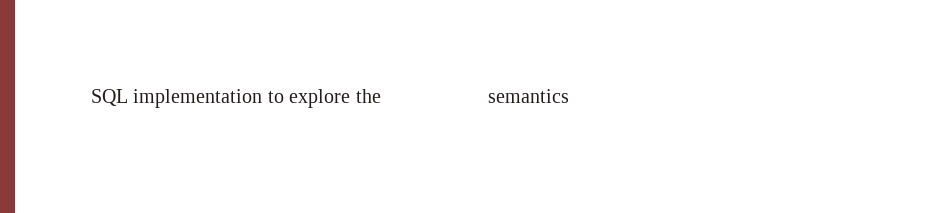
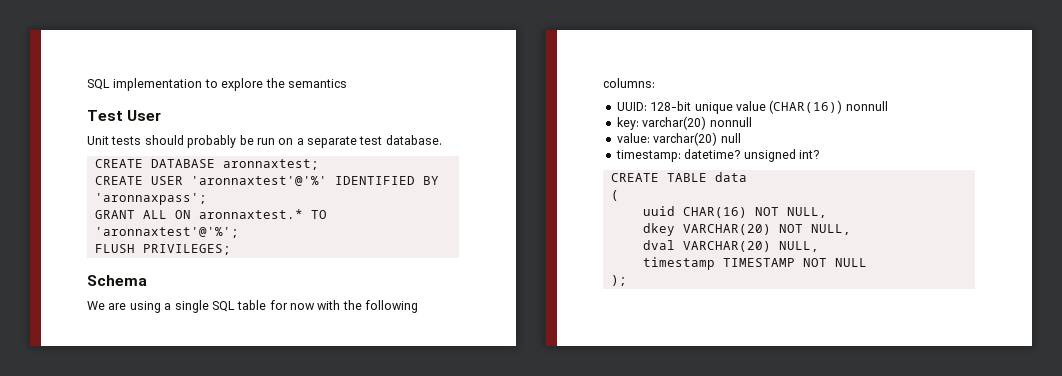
+ Test User
+ Unit tests should probably be run on a separate test database.
+ CREATE DATABASE aronnaxtest;
+ CREATE USER 'aronnaxtest'@'%' IDENTIFIED BY 'aronnaxpass';
+ GRANT ALL ON aronnaxtest.* TO 'aronnaxtest'@'%';
+ FLUSH PRIVILEGES;
+ Schema
+ We are using a single SQL table for now with the following columns:
+ UUID: 128-bit unique value (CHAR(16)) nonnull
+ key: varchar(20) nonnull
+ value: varchar(20) null
+ timestamp: datetime? unsigned int?
+ CREATE TABLE data
+ (
+ uuid CHAR(16) NOT NULL,
+ dkey VARCHAR(20) NOT NULL,
+ dval VARCHAR(20) NULL,
+ timestamp TIMESTAMP NOT NULL
+ );

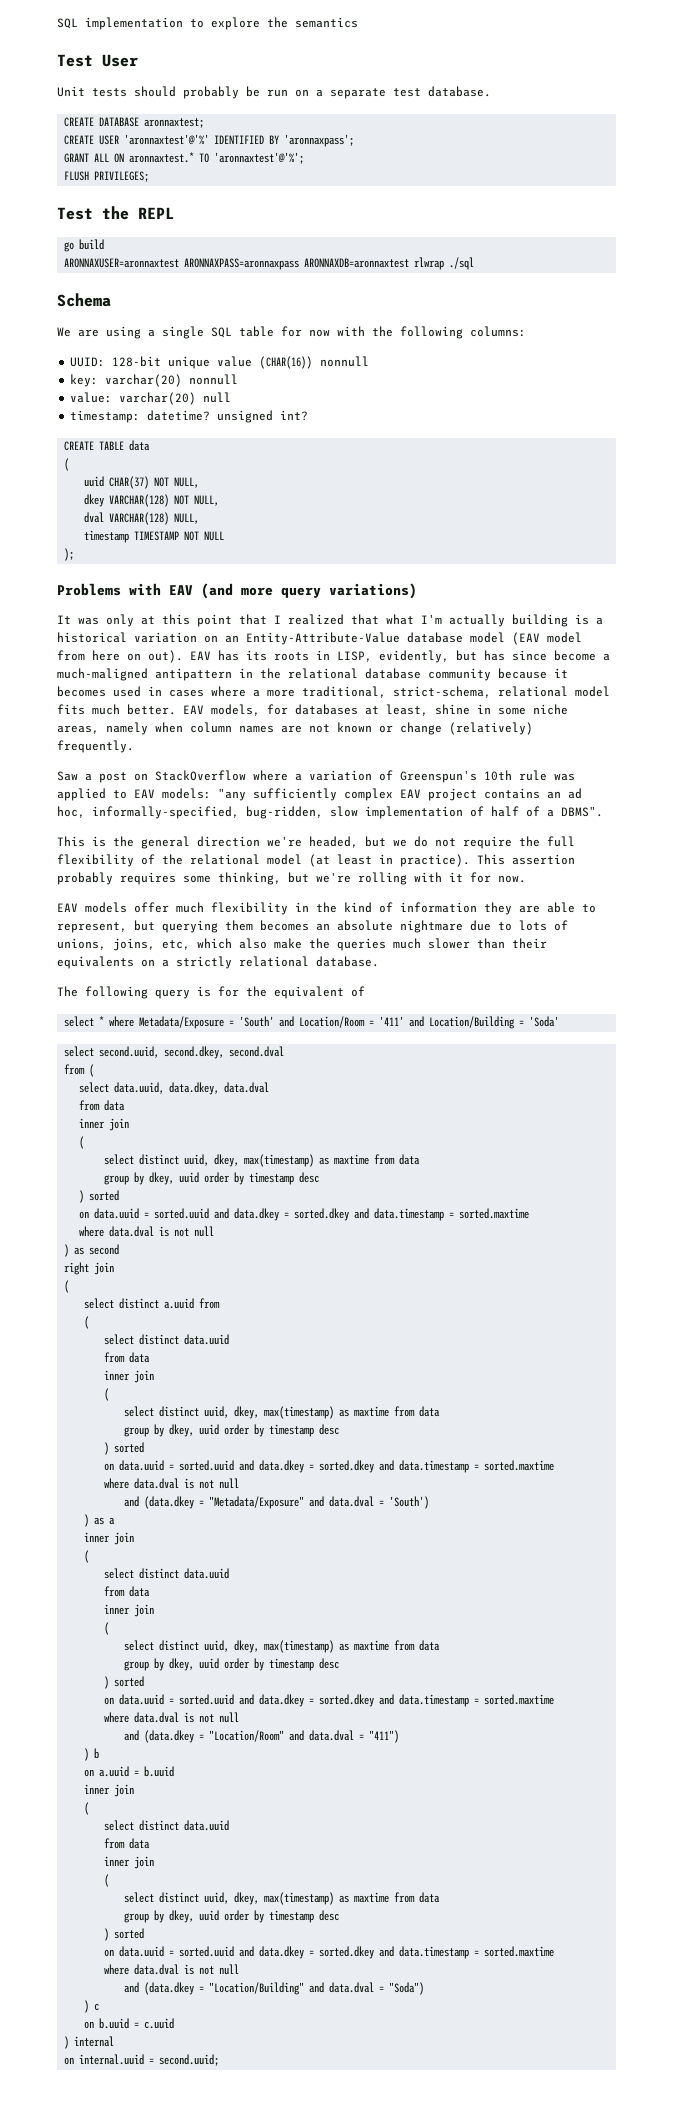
+ Test the REPL
+ go build
+ ARONNAXUSER=aronnaxtest ARONNAXPASS=aronnaxpass ARONNAXDB=aronnaxtest rlwrap ./sql
- uuid CHAR(16) NOT NULL,
+ uuid CHAR(37) NOT NULL,
- dkey VARCHAR(20) NOT NULL,
+ dkey VARCHAR(128) NOT NULL,
- dval VARCHAR(20) NULL,
+ dval VARCHAR(128) NULL,
+ Problems with EAV (and more query variations)
+ It was only at this point that I realized that what I'm actually building is a historical variation on an Entity-Attribute-Value database model (EAV model from here on out). EAV has its roots in LISP, evidently, but has since become a much-maligned antipattern in the relational database community because it becomes used in cases where a more traditional, strict-schema, relational model fits much better. EAV models, for databases at least, shine in some niche areas, namely when column names are not known or change (relatively) frequently.
+ Saw a post on StackOverflow where a variation of Greenspun's 10th rule was applied to EAV models: "any sufficiently complex EAV project contains an ad hoc, informally-specified, bug-ridden, slow implementation of half of a DBMS".
+ This is the general direction we're headed, but we do not require the full flexibility of the relational model (at least in practice). This assertion probably requires some thinking, but we're rolling with it for now.
+ EAV models offer much flexibility in the kind of information they are able to represent, but querying them becomes an absolute nightmare due to lots of unions, joins, etc, which also make the queries much slower than their equivalents on a strictly relational database.
+ The following query is for the equivalent of
+ select * where Metadata/Exposure = 'South' and Location/Room = '411' and Location/Building = 'Soda'
+ select second.uuid, second.dkey, second.dval
+ from (
+ select data.uuid, data.dkey, data.dval
+ from data
+ inner join
+ (
+ select distinct uuid, dkey, max(timestamp) as maxtime from data
+ group by dkey, uuid order by timestamp desc
+ ) sorted
+ on data.uuid = sorted.uuid and data.dkey = sorted.dkey and data.timestamp = sorted.maxtime
+ where data.dval is not null
+ ) as second
+ right join
+ (
+ select distinct a.uuid from
+ (
+ select distinct data.uuid
+ from data
+ inner join
+ (
+ select distinct uuid, dkey, max(timestamp) as maxtime from data
+ group by dkey, uuid order by timestamp desc
+ ) sorted
+ on data.uuid = sorted.uuid and data.dkey = sorted.dkey and data.timestamp = sorted.maxtime
+ where data.dval is not null
+ and (data.dkey = "Metadata/Exposure" and data.dval = 'South')
+ ) as a
+ inner join
+ (
+ select distinct data.uuid
+ from data
+ inner join
+ (
+ select distinct uuid, dkey, max(timestamp) as maxtime from data
+ group by dkey, uuid order by timestamp desc
+ ) sorted
+ on data.uuid = sorted.uuid and data.dkey = sorted.dkey and data.timestamp = sorted.maxtime
+ where data.dval is not null
+ and (data.dkey = "Location/Room" and data.dval = "411")
+ ) b
+ on a.uuid = b.uuid
+ inner join
+ (
+ select distinct data.uuid
+ from data
+ inner join
+ (
+ select distinct uuid, dkey, max(timestamp) as maxtime from data
+ group by dkey, uuid order by timestamp desc
+ ) sorted
+ on data.uuid = sorted.uuid and data.dkey = sorted.dkey and data.timestamp = sorted.maxtime
+ where data.dval is not null
+ and (data.dkey = "Location/Building" and data.dval = "Soda")
+ ) c
+ on b.uuid = c.uuid
+ ) internal
+ on internal.uuid = second.uuid;

